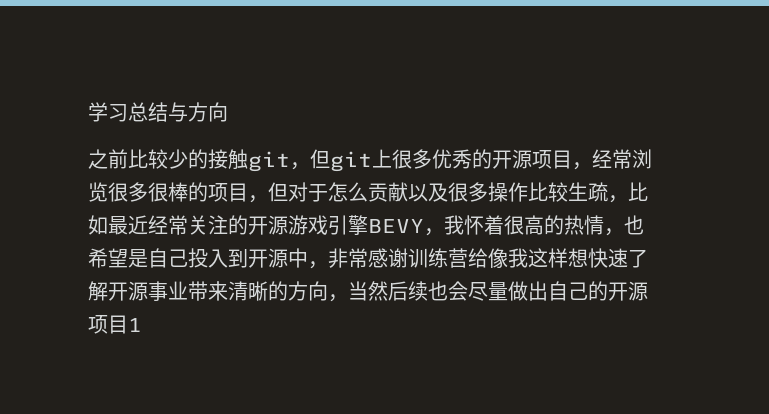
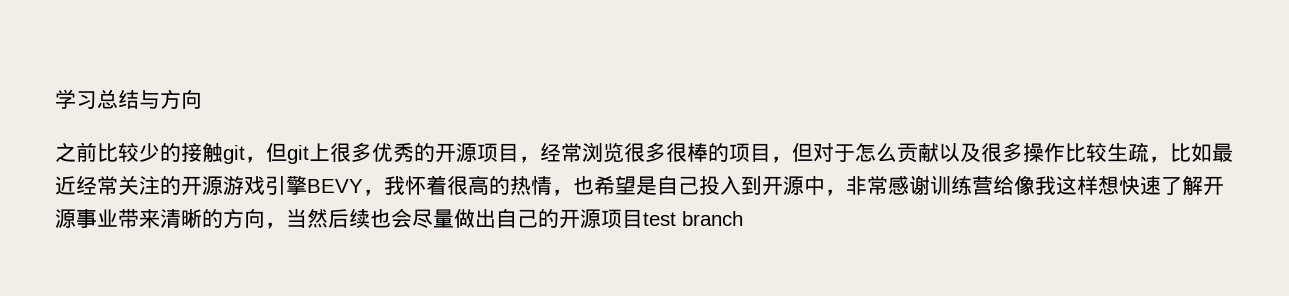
- 之前比较少的接触git，但git上很多优秀的开源项目，经常浏览很多很棒的项目，但对于怎么贡献以及很多操作比较生疏，比如最近经常关注的开源游戏引擎BEVY，我怀着很高的热情，也希望是自己投入到开源中，非常感谢训练营给像我这样想快速了解开源事业带来清晰的方向，当然后续也会尽量做出自己的开源项目1
+ 之前比较少的接触git，但git上很多优秀的开源项目，经常浏览很多很棒的项目，但对于怎么贡献以及很多操作比较生疏，比如最近经常关注的开源游戏引擎BEVY，我怀着很高的热情，也希望是自己投入到开源中，非常感谢训练营给像我这样想快速了解开源事业带来清晰的方向，当然后续也会尽量做出自己的开源项目test branch

